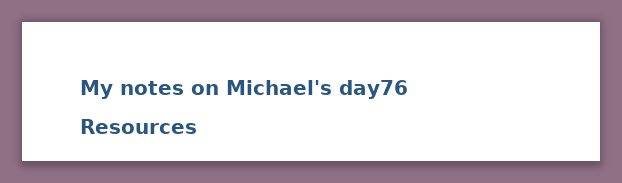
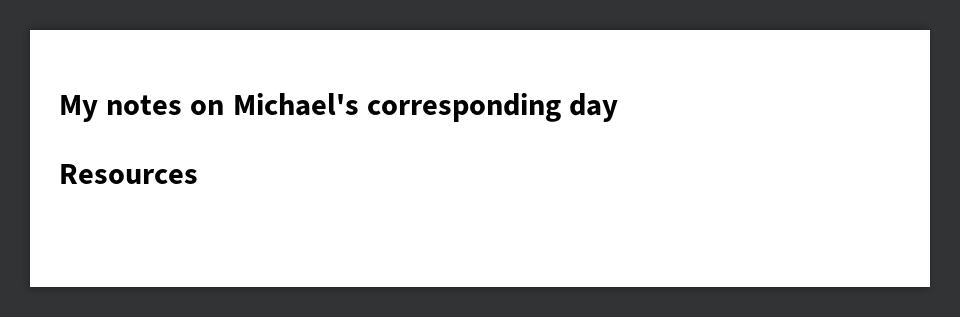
- My notes on Michael's day76
+ My notes on Michael's corresponding day

